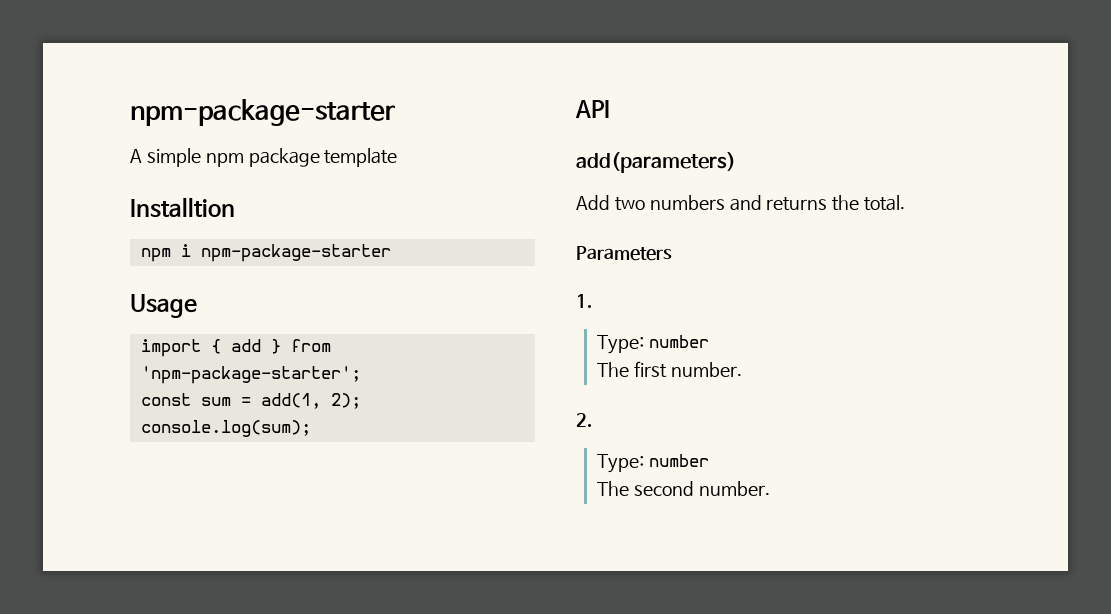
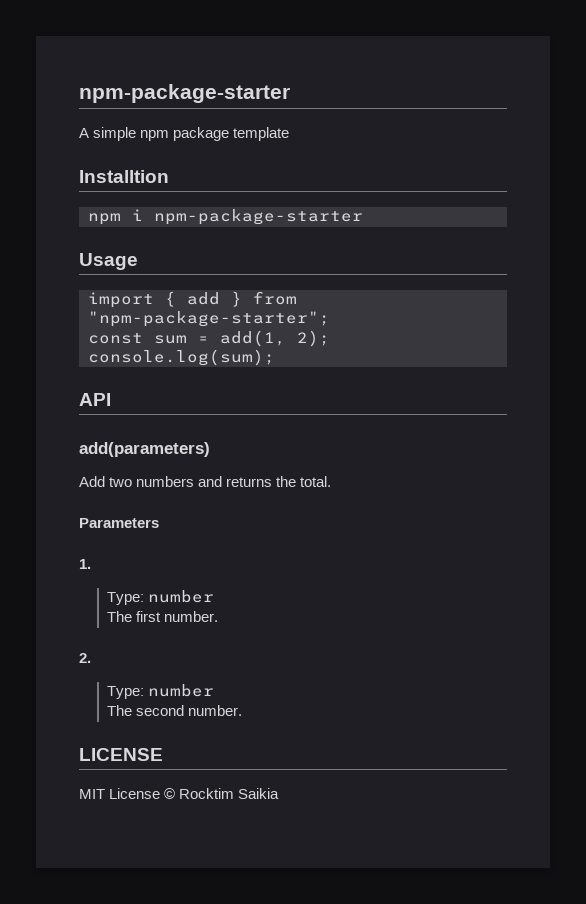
- import { add } from 'npm-package-starter';
+ import { add } from "npm-package-starter";
+ LICENSE
+ MIT License © Rocktim Saikia

